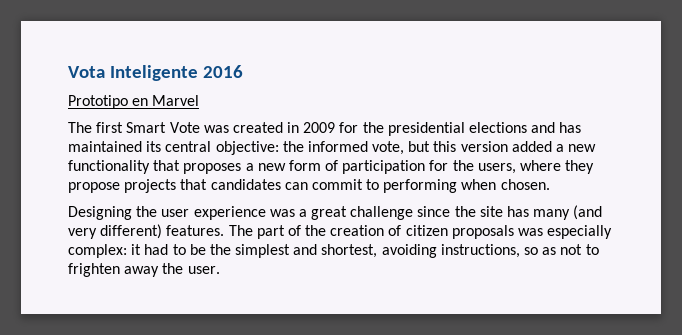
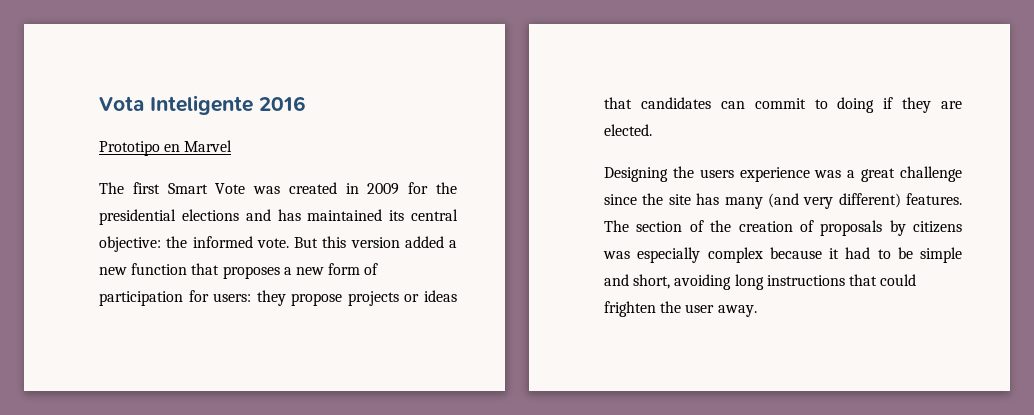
- The first Smart Vote was created in 2009 for the presidential elections and has maintained its central objective: the informed vote, but this version added a new functionality that proposes a new form of participation for the users, where they propose projects that candidates can commit to performing when chosen.
+ The first Smart Vote was created in 2009 for the presidential elections and has maintained its central objective: the informed vote. But this version added a new function that proposes a new form of participation for users: they propose projects or ideas that candidates can commit to doing if they are elected.
- Designing the user experience was a great challenge since the site has many (and very different) features.
+ Designing the users experience was a great challenge since the site has many (and very different) features.
- The part of the creation of citizen proposals was especially complex: it had to be the simplest and shortest, avoiding instructions, so as not to frighten away the user.
+ The section of the creation of proposals by citizens was especially complex because it had to be simple and short, avoiding long instructions that could frighten the user away.

